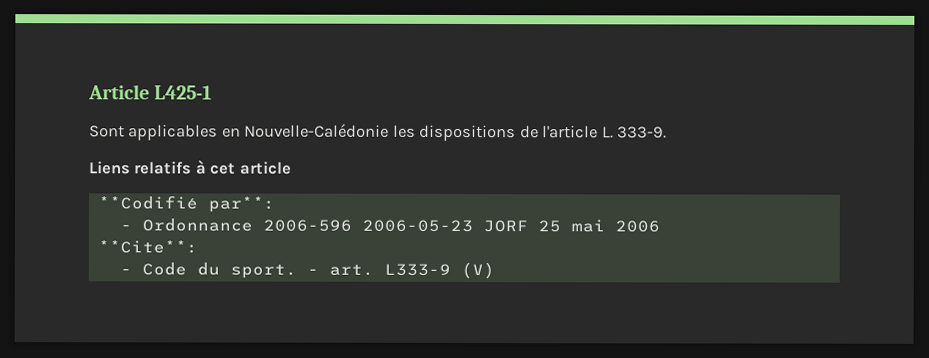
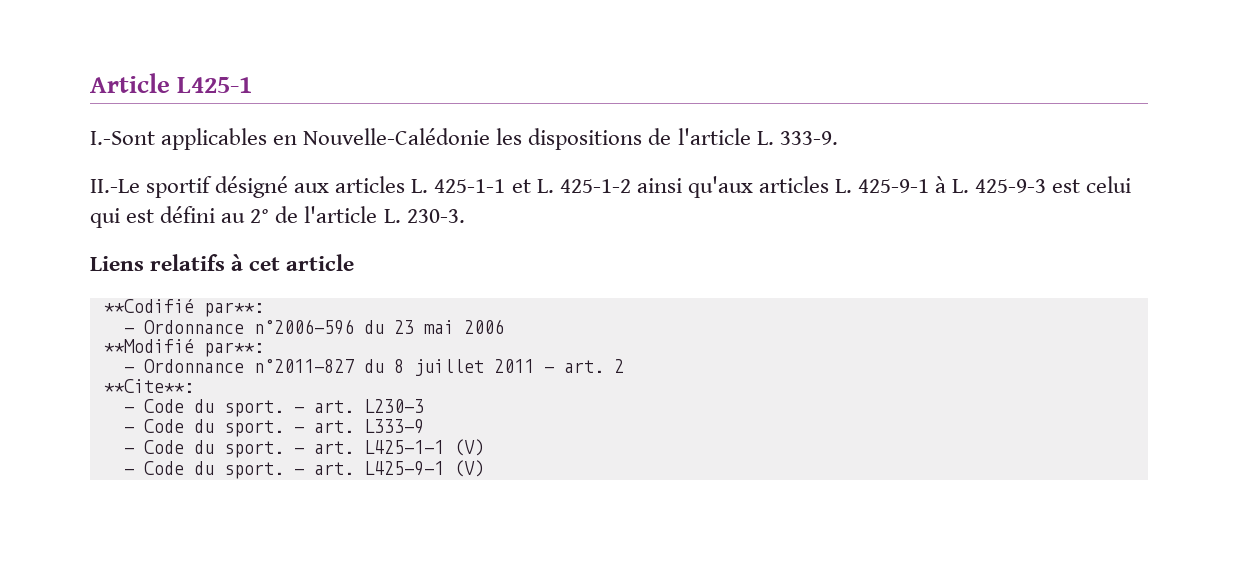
- Sont applicables en Nouvelle-Calédonie les dispositions de l'article L. 333-9.
+ I.-Sont applicables en Nouvelle-Calédonie les dispositions de l'article L. 333-9.
+ II.-Le sportif désigné aux articles L. 425-1-1 et L. 425-1-2 ainsi qu'aux articles L. 425-9-1 à L. 425-9-3 est celui qui est défini au 2° de l'article L. 230-3.
- - Ordonnance 2006-596 2006-05-23 JORF 25 mai 2006
+ - Ordonnance n°2006-596 du 23 mai 2006
+ **Modifié par**:
+ - Ordonnance n°2011-827 du 8 juillet 2011 - art. 2
  **Cite**:
+ - Code du sport. - art. L230-3
- - art. L333-9 (V)
+ - art. L333-9
+ - Code du sport. - art. L425-1-1 (V)
+ - Code du sport. - art. L425-9-1 (V)

